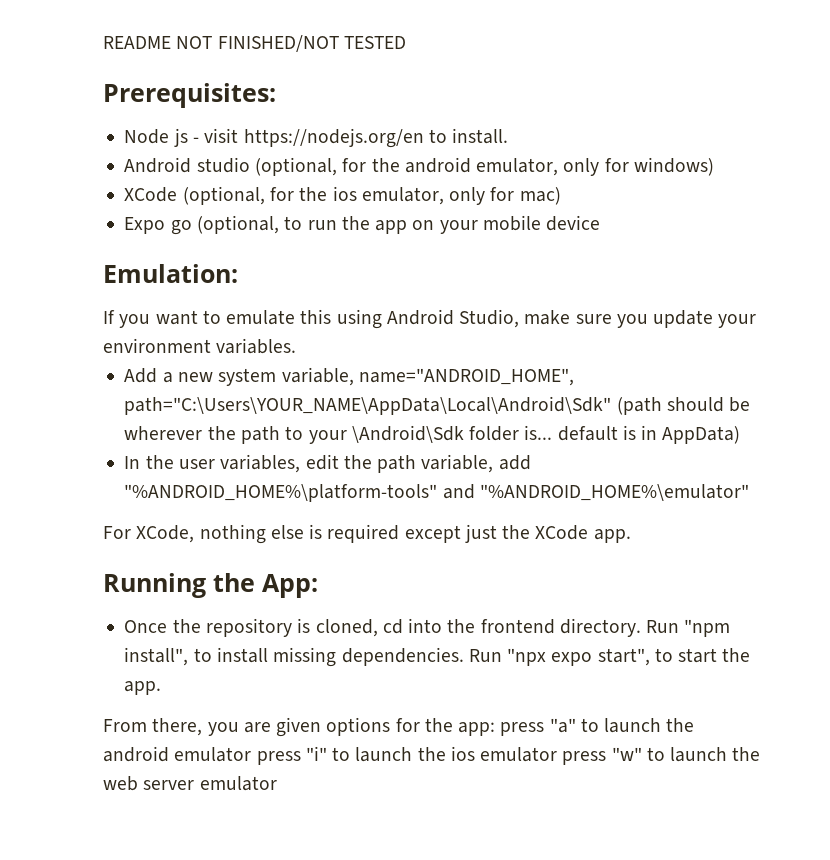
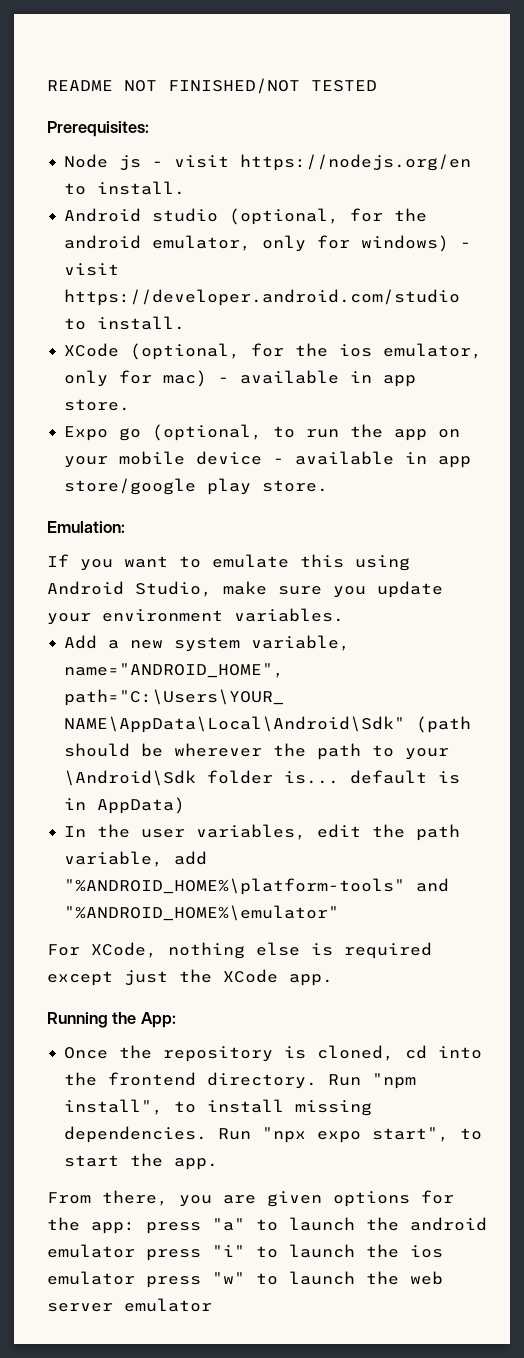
- Android studio (optional, for the android emulator, only for windows)
+ Android studio (optional, for the android emulator, only for windows) - visit https://developer.android.com/studio to install.
- XCode (optional, for the ios emulator, only for mac)
+ XCode (optional, for the ios emulator, only for mac) - available in app store.
- Expo go (optional, to run the app on your mobile device
+ Expo go (optional, to run the app on your mobile device - available in app store/google play store.

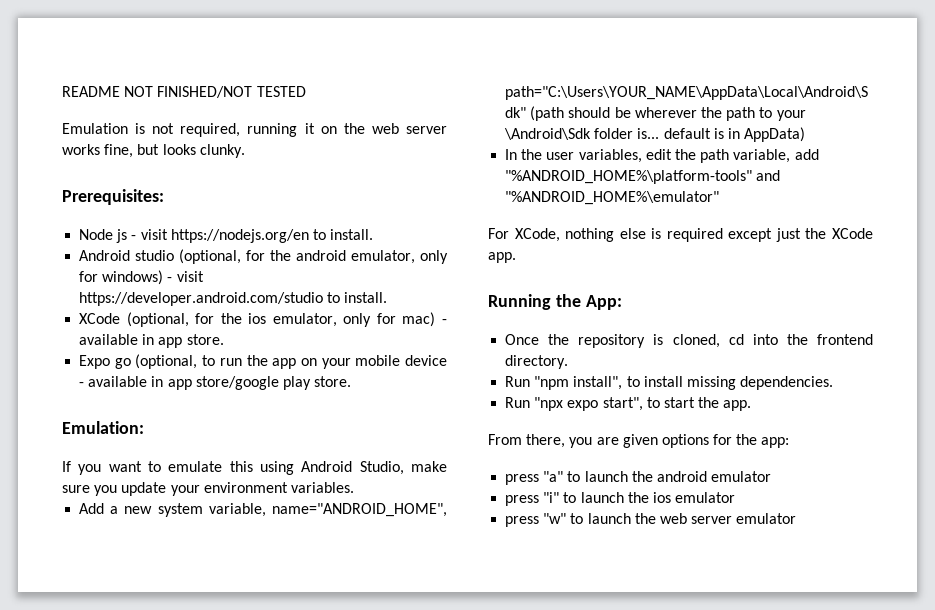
+ Emulation is not required, running it on the web server works fine, but looks clunky.
- Once the repository is cloned, cd into the frontend directory. Run "npm install", to install missing dependencies. Run "npx expo start", to start the app.
+ Once the repository is cloned, cd into the frontend directory.
+ Run "npm install", to install missing dependencies.
+ Run "npx expo start", to start the app.
- From there, you are given options for the app: press "a" to launch the android emulator press "i" to launch the ios emulator press "w" to launch the web server emulator
+ From there, you are given options for the app:
+ press "a" to launch the android emulator
+ press "i" to launch the ios emulator
+ press "w" to launch the web server emulator

